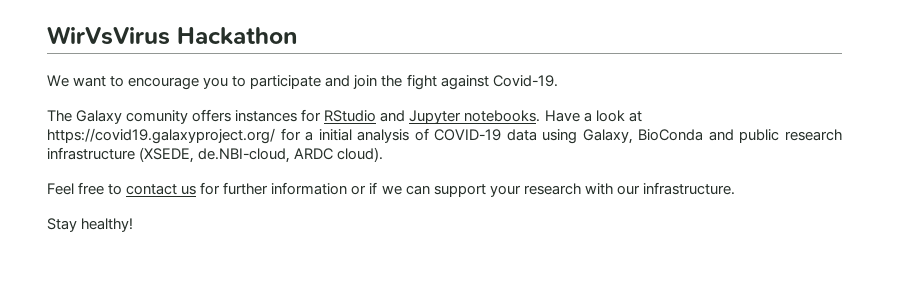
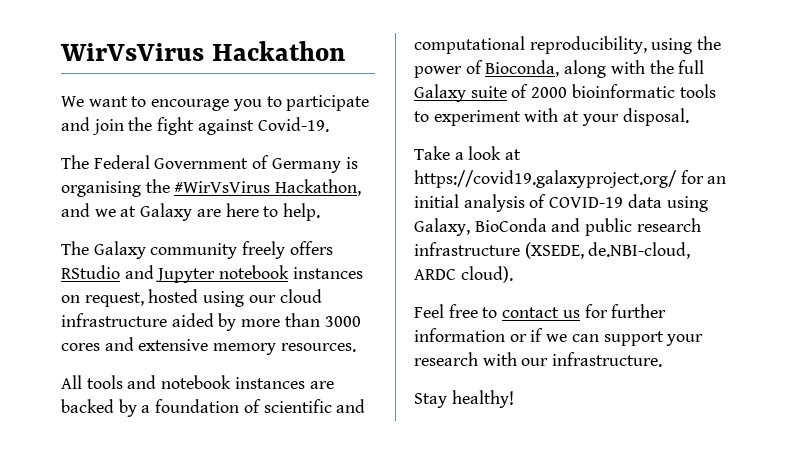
- The Galaxy comunity offers instances for RStudio and Jupyter notebooks. Have a look at https://covid19.galaxyproject.org/ for a initial analysis of COVID-19 data using Galaxy, BioConda and public research infrastructure (XSEDE, de.NBI-cloud, ARDC cloud).
+ The Federal Government of Germany is organising the #WirVsVirus Hackathon, and we at Galaxy are here to help.
+ The Galaxy community freely offers RStudio and Jupyter notebook instances on request, hosted using our cloud infrastructure aided by more than 3000 cores and extensive memory resources.
+ All tools and notebook instances are backed by a foundation of scientific and computational reproducibility, using the power of Bioconda, along with the full Galaxy suite of 2000 bioinformatic tools to experiment with at your disposal.
+ Take a look at https://covid19.galaxyproject.org/ for an initial analysis of COVID-19 data using Galaxy, BioConda and public research infrastructure (XSEDE, de.NBI-cloud, ARDC cloud).

